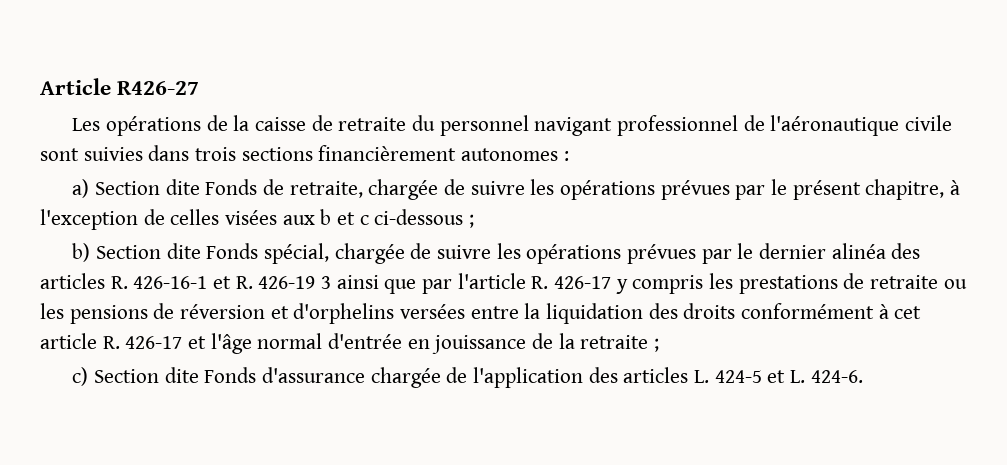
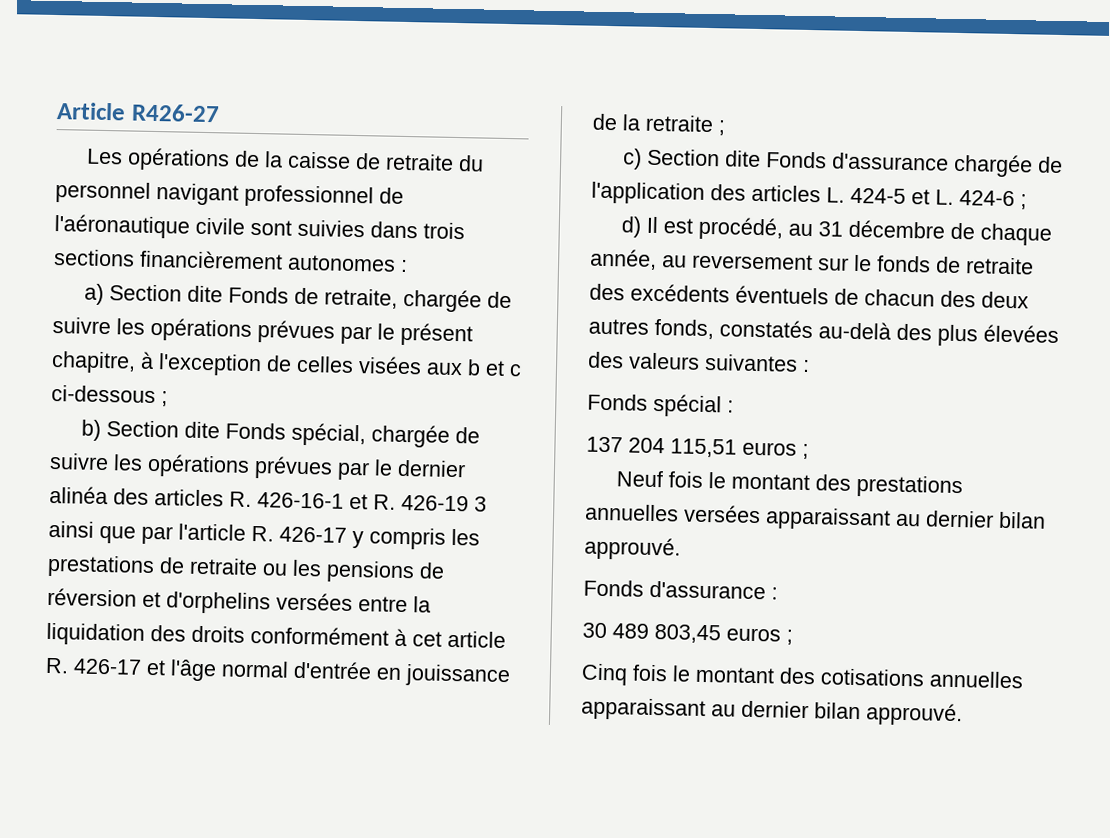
- c) Section dite Fonds d'assurance chargée de l'application des articles L. 424-5 et L. 424-6.
+ c) Section dite Fonds d'assurance chargée de l'application des articles L. 424-5 et L. 424-6 ;
+ d) Il est procédé, au 31 décembre de chaque année, au reversement sur le fonds de retraite des excédents éventuels de chacun des deux autres fonds, constatés au-delà des plus élevées des valeurs suivantes :
+ Fonds spécial :
+ 137 204 115,51 euros ;
+ Neuf fois le montant des prestations annuelles versées apparaissant au dernier bilan approuvé.
+ Fonds d'assurance :
+ 30 489 803,45 euros ;
+ Cinq fois le montant des cotisations annuelles apparaissant au dernier bilan approuvé.

